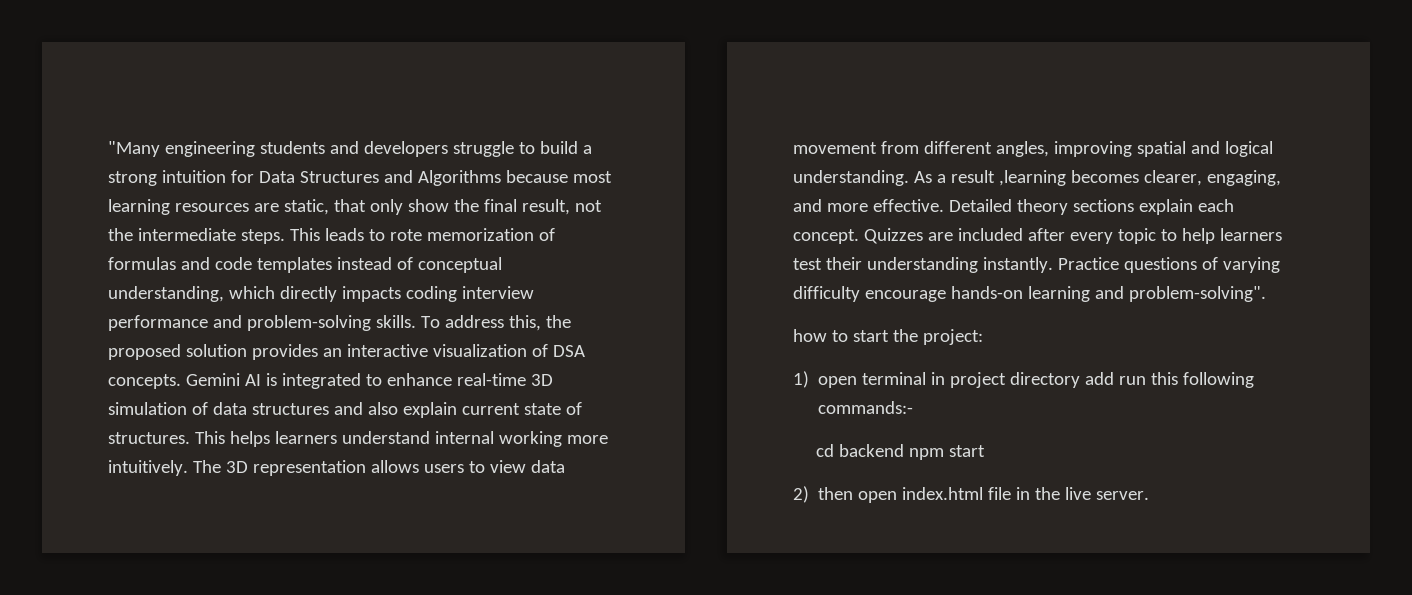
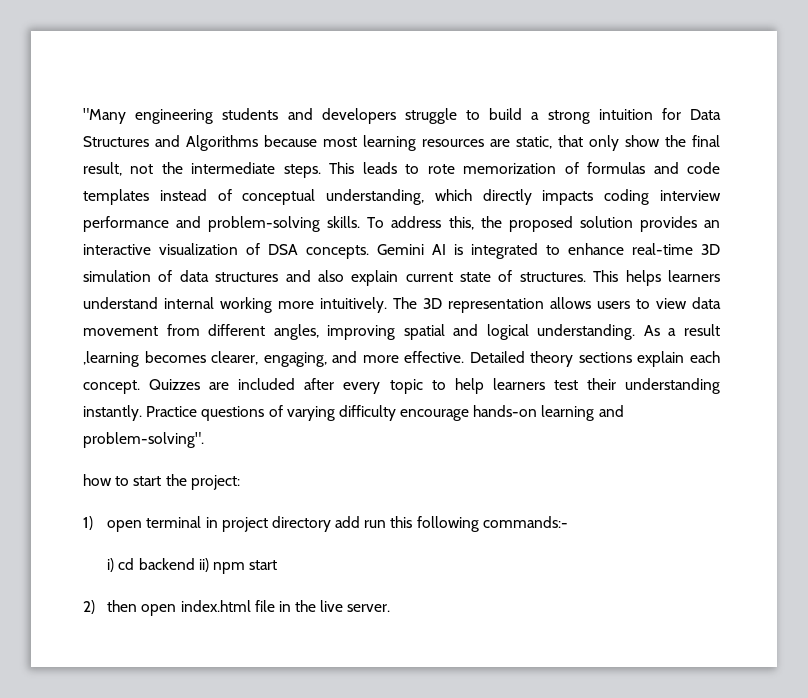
- cd backend npm start
+ i) cd backend ii) npm start

